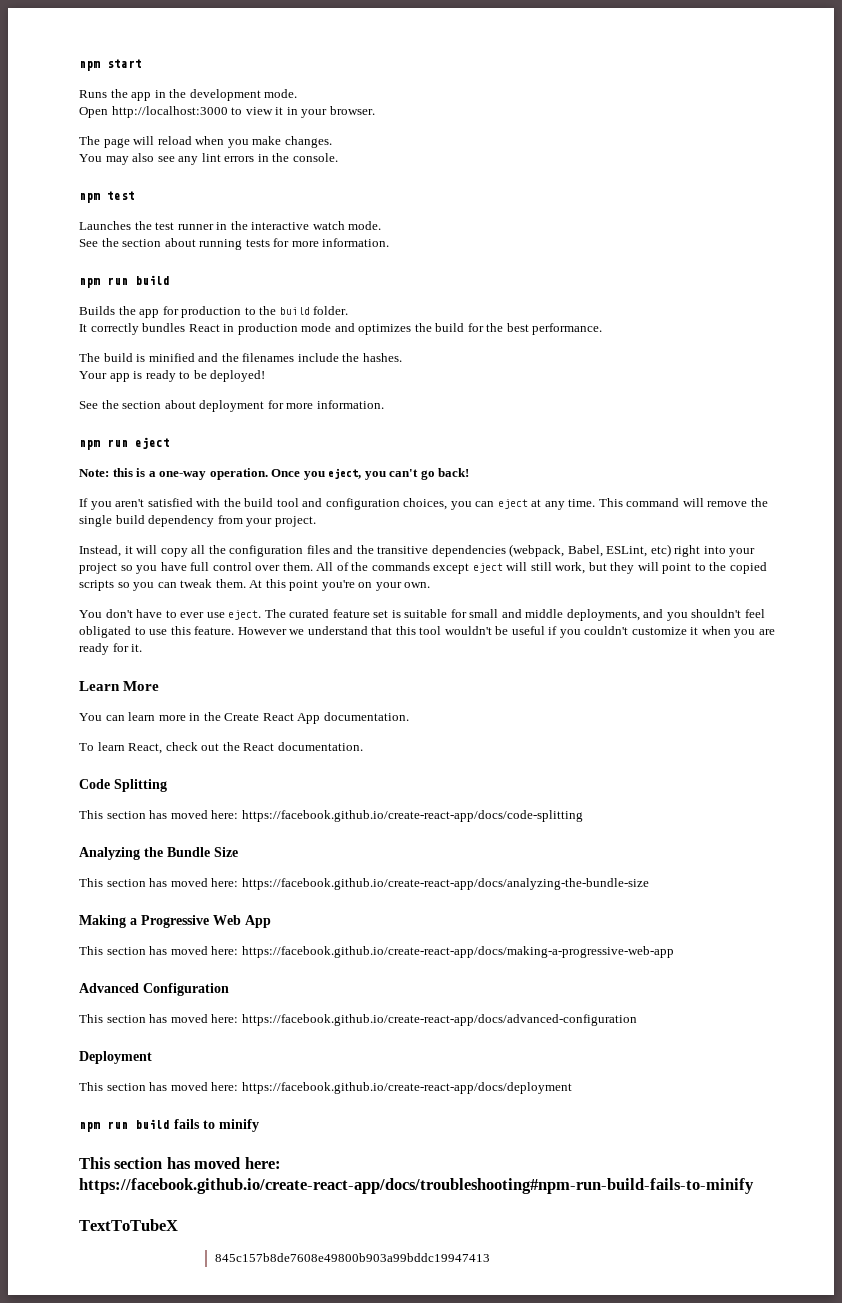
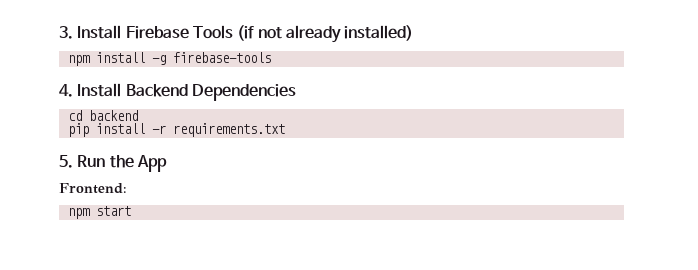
+ 3. Install Firebase Tools (if not already installed)
+ npm install -g firebase-tools
+ 4. Install Backend Dependencies
+ cd backend
+ pip install -r requirements.txt
+ 5. Run the App
+ Frontend:
  npm start
- Runs the app in the development mode.
- Open http://localhost:3000 to view it in your browser.
- The page will reload when you make changes.
- You may also see any lint errors in the console.
- npm test
- Launches the test runner in the interactive watch mode.
- See the section about running tests for more information.
- npm run build
- Builds the app for production to the build folder.
- It correctly bundles React in production mode and optimizes the build for the best performance.
- The build is minified and the filenames include the hashes.
- Your app is ready to be deployed!
- See the section about deployment for more information.
- npm run eject
- Note: this is a one-way operation. Once you eject, you can't go back!
- If you aren't satisfied with the build tool and configuration choices, you can eject at any time. This command will remove the single build dependency from your project.
- Instead, it will copy all the configuration files and the transitive dependencies (webpack, Babel, ESLint, etc) right into your project so you have full control over them. All of the commands except eject will still work, but they will point to the copied scripts so you can tweak them. At this point you're on your own.
- You don't have to ever use eject. The curated feature set is suitable for small and middle deployments, and you shouldn't feel obligated to use this feature. However we understand that this tool wouldn't be useful if you couldn't customize it when you are ready for it.
- Learn More
- You can learn more in the Create React App documentation.
- To learn React, check out the React documentation.
- Code Splitting
- This section has moved here: https://facebook.github.io/create-react-app/docs/code-splitting
- Analyzing the Bundle Size
- This section has moved here: https://facebook.github.io/create-react-app/docs/analyzing-the-bundle-size
- Making a Progressive Web App
- This section has moved here: https://facebook.github.io/create-react-app/docs/making-a-progressive-web-app
- Advanced Configuration
- This section has moved here: https://facebook.github.io/create-react-app/docs/advanced-configuration
- Deployment
- This section has moved here: https://facebook.github.io/create-react-app/docs/deployment
- npm run build fails to minify
- This section has moved here: https://facebook.github.io/create-react-app/docs/troubleshooting#npm-run-build-fails-to-minify
- TextToTubeX
- 845c157b8de7608e49800b903a99bddc19947413

